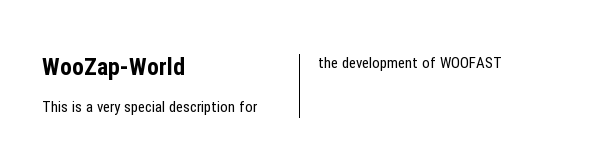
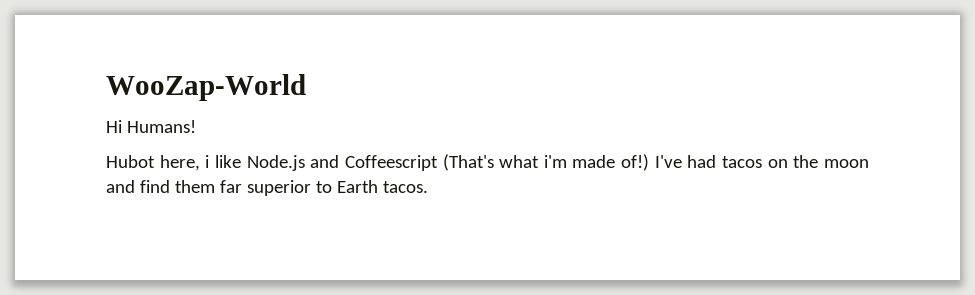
- This is a very special description for the development of WOOFAST
+ Hi Humans!
+ Hubot here, i like Node.js and Coffeescript (That's what i'm made of!) I've had tacos on the moon and find them far superior to Earth tacos.

